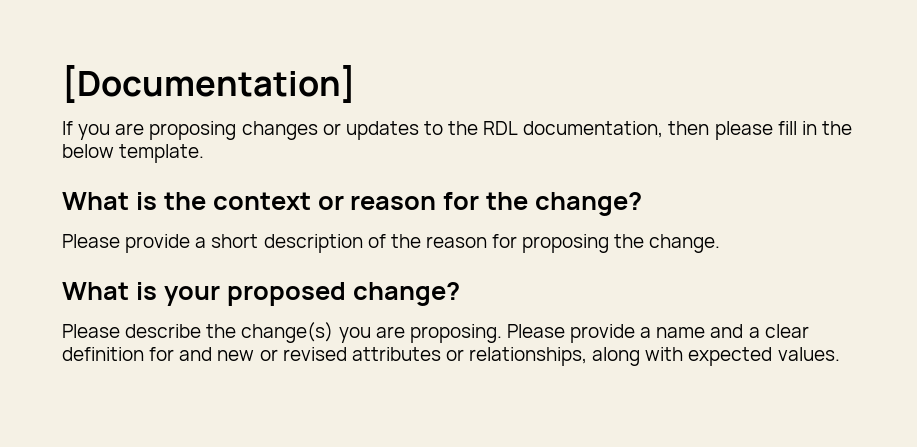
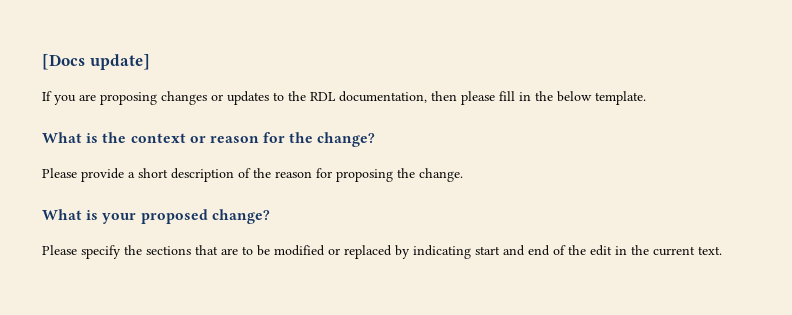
- [Documentation]
+ [Docs update]
- Please describe the change(s) you are proposing. Please provide a name and a clear definition for and new or revised attributes or relationships, along with expected values.
+ Please specify the sections that are to be modified or replaced by indicating start and end of the edit in the current text.

